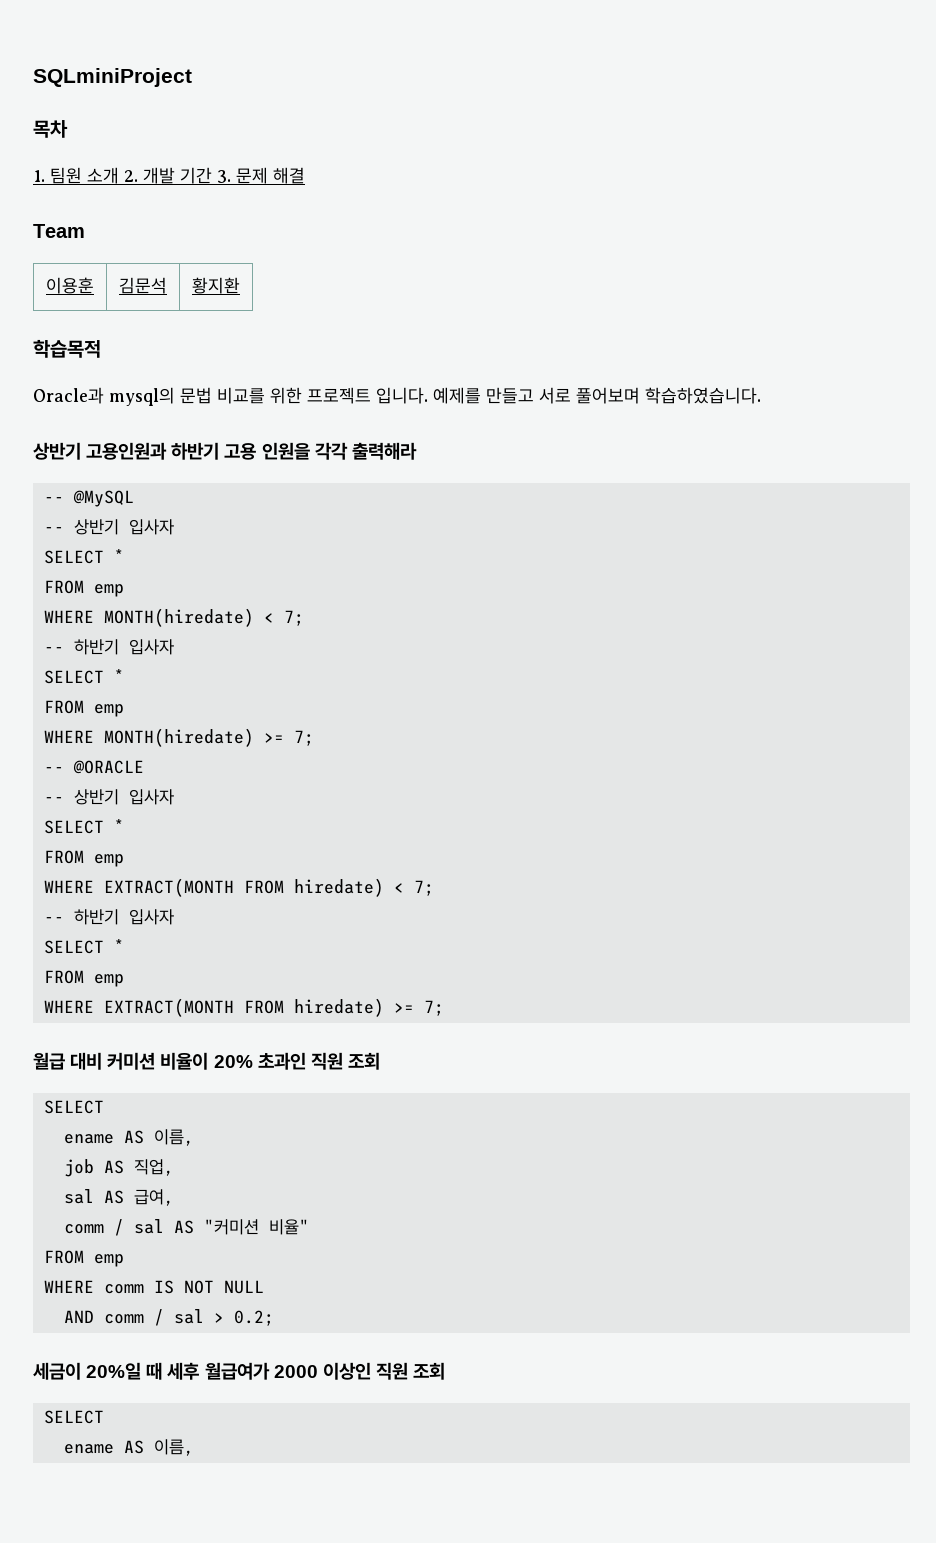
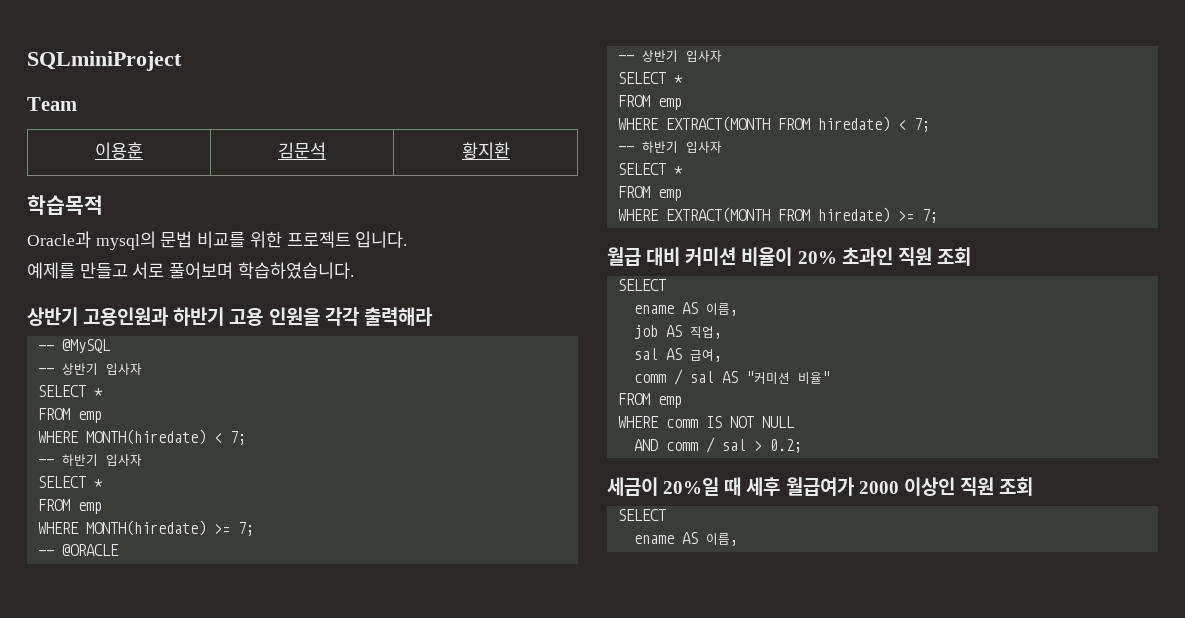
- 목차
- 1. 팀원 소개 2. 개발 기간 3. 문제 해결
- Oracle과 mysql의 문법 비교를 위한 프로젝트 입니다. 예제를 만들고 서로 풀어보며 학습하였습니다.
+ Oracle과 mysql의 문법 비교를 위한 프로젝트 입니다.
+ 예제를 만들고 서로 풀어보며 학습하였습니다.

